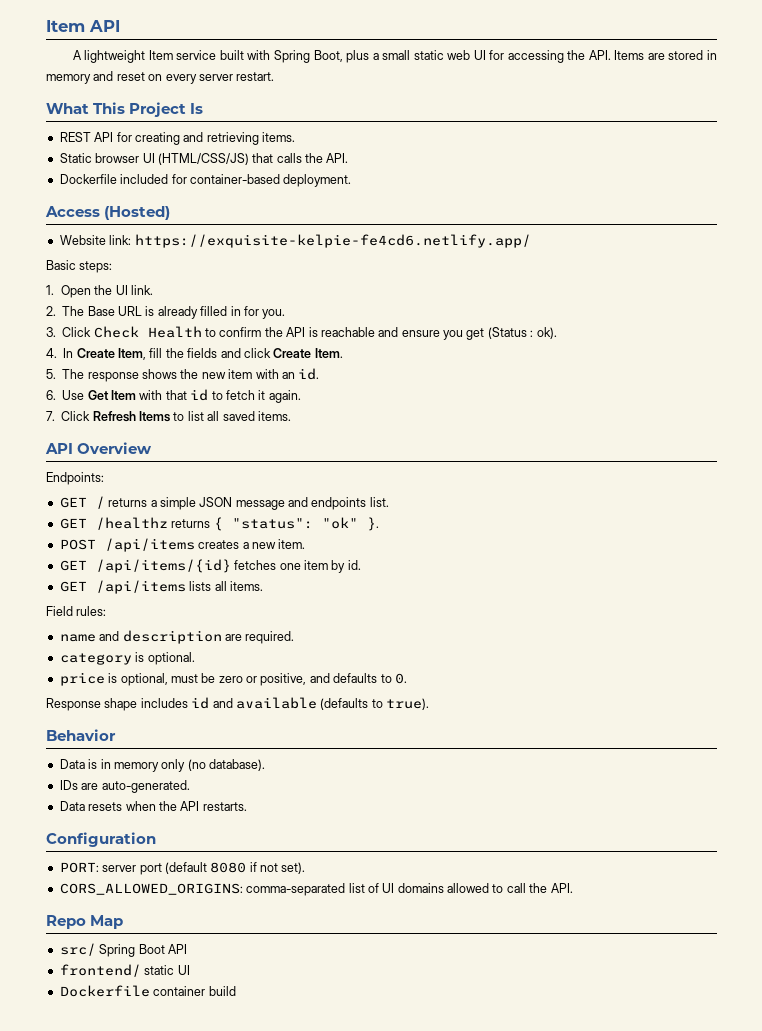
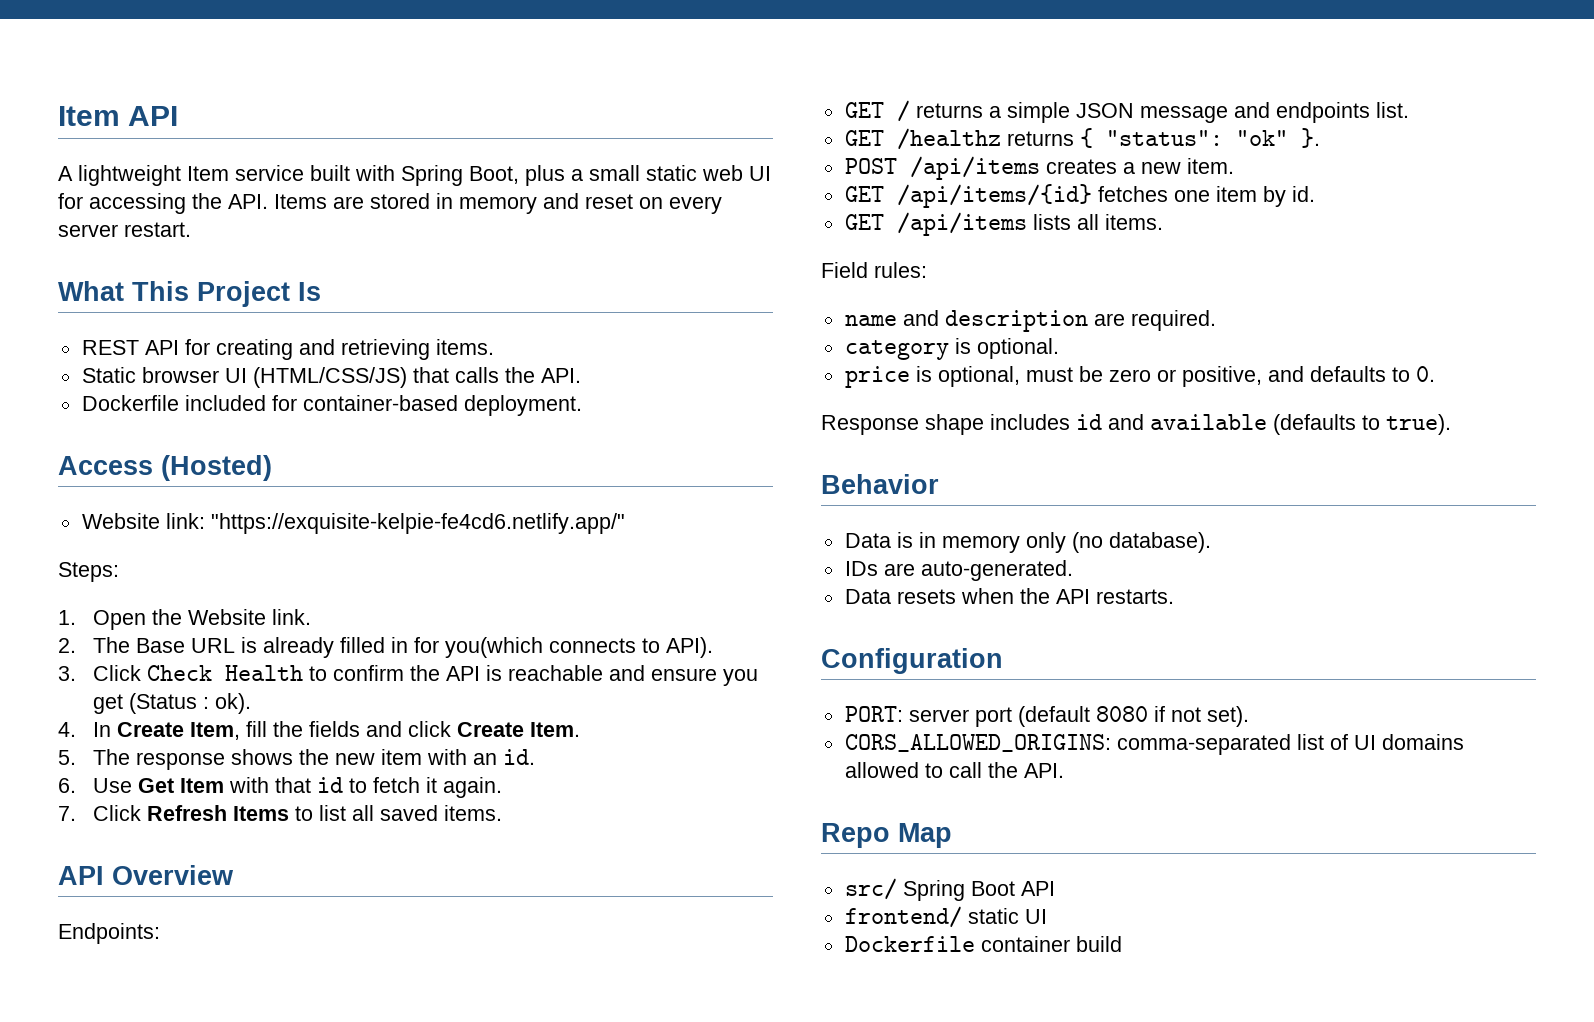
- Website link: https://exquisite-kelpie-fe4cd6.netlify.app/
- Basic steps:
+ Website link: "https://exquisite-kelpie-fe4cd6.netlify.app/"
+ Steps:
- 1. Open the UI link.
+ 1. Open the Website link.
- 2. The Base URL is already filled in for you.
+ 2. The Base URL is already filled in for you(which connects to API).

